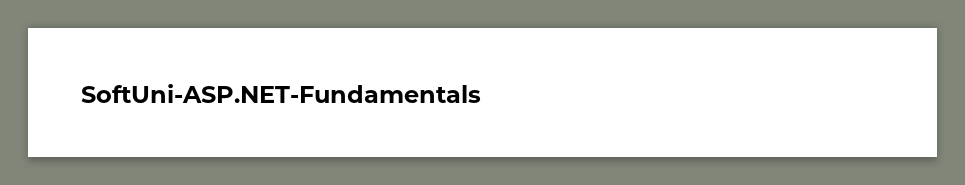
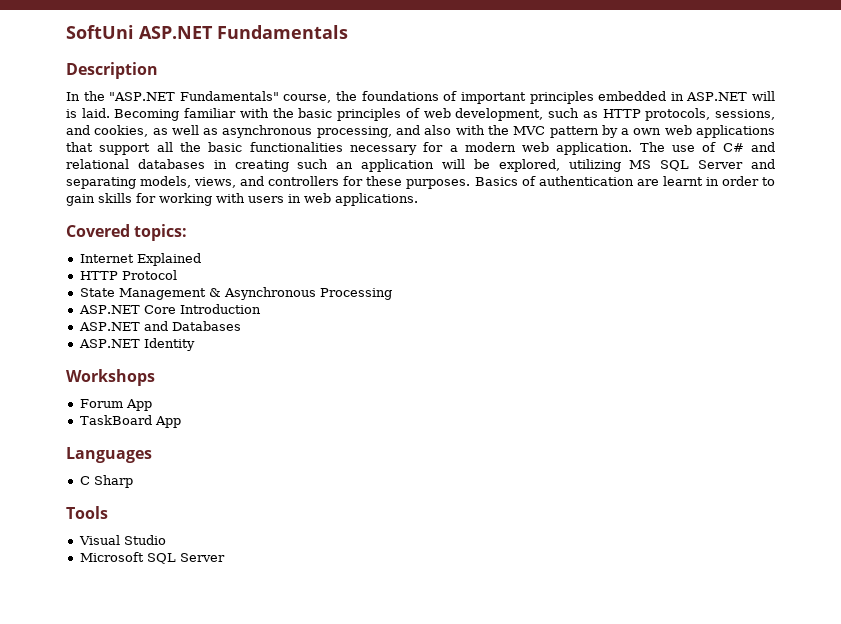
- SoftUni-ASP.NET-Fundamentals
+ SoftUni ASP.NET Fundamentals
+ Description
+ In the "ASP.NET Fundamentals" course, the foundations of important principles embedded in ASP.NET will is laid. Becoming familiar with the basic principles of web development, such as HTTP protocols, sessions, and cookies, as well as asynchronous processing, and also with the MVC pattern by a own web applications that support all the basic functionalities necessary for a modern web application. The use of C# and relational databases in creating such an application will be explored, utilizing MS SQL Server and separating models, views, and controllers for these purposes. Basics of authentication are learnt in order to gain skills for working with users in web applications.
+ Covered topics:
+ Internet Explained
+ HTTP Protocol
+ State Management & Asynchronous Processing
+ ASP.NET Core Introduction
+ ASP.NET and Databases
+ ASP.NET Identity
+ Workshops
+ Forum App
+ TaskBoard App
+ Languages
+ C Sharp
+ Tools
+ Visual Studio
+ Microsoft SQL Server

